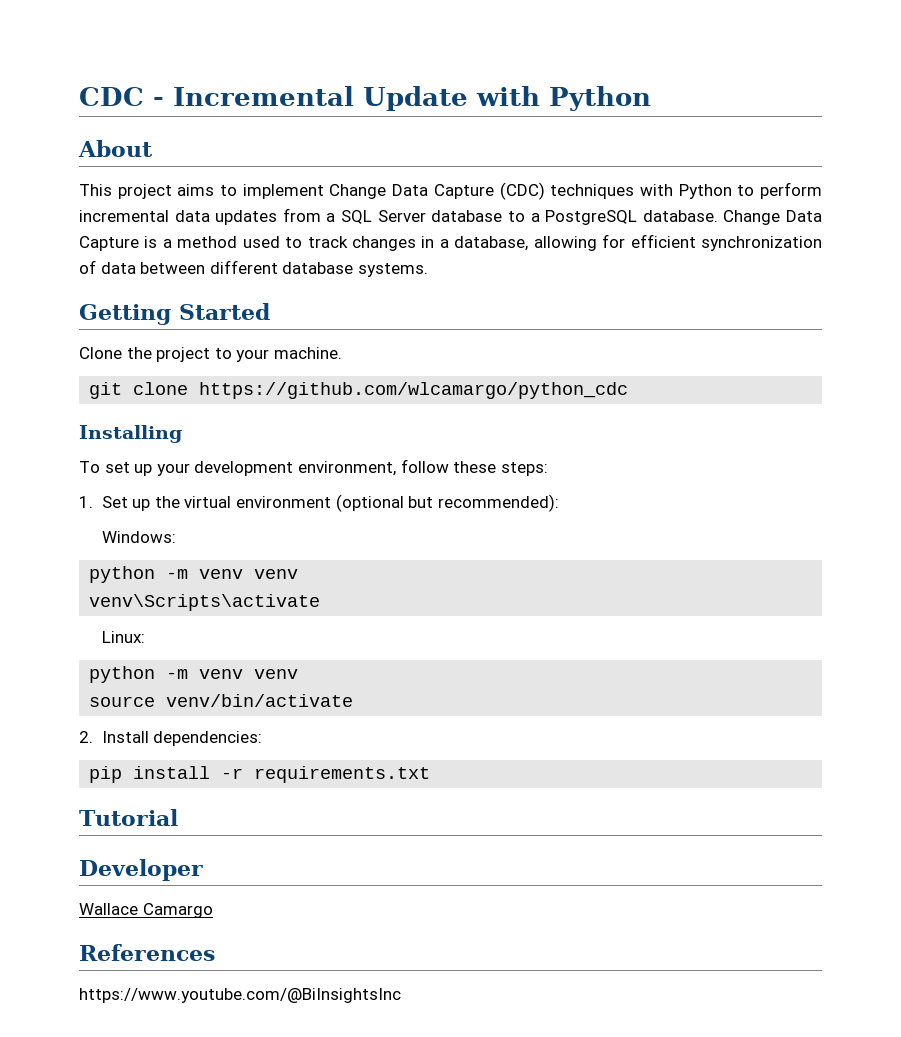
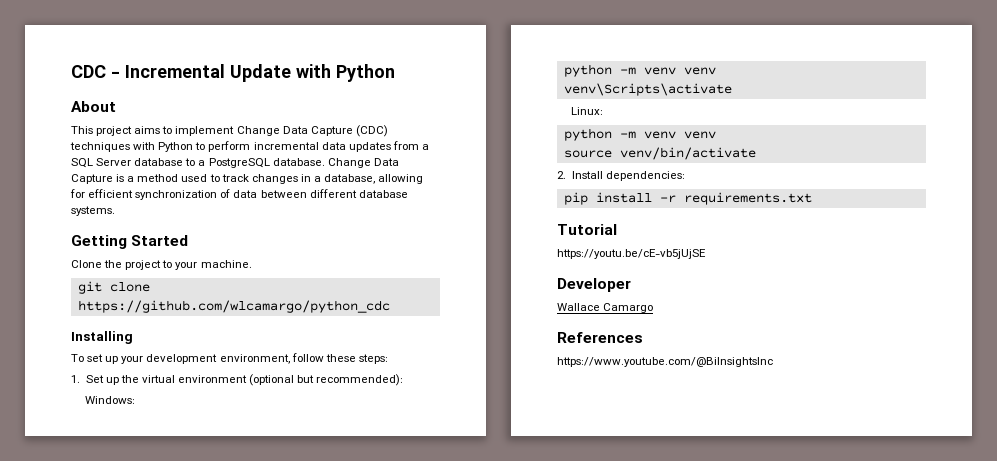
+ https://youtu.be/cE-vb5jUjSE

